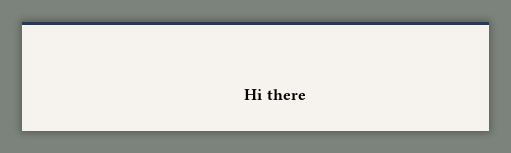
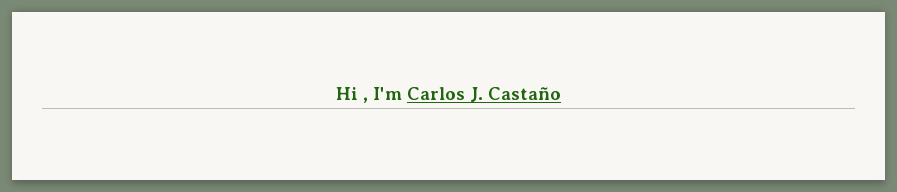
- Hi there
+ Hi , I'm Carlos J. Castaño

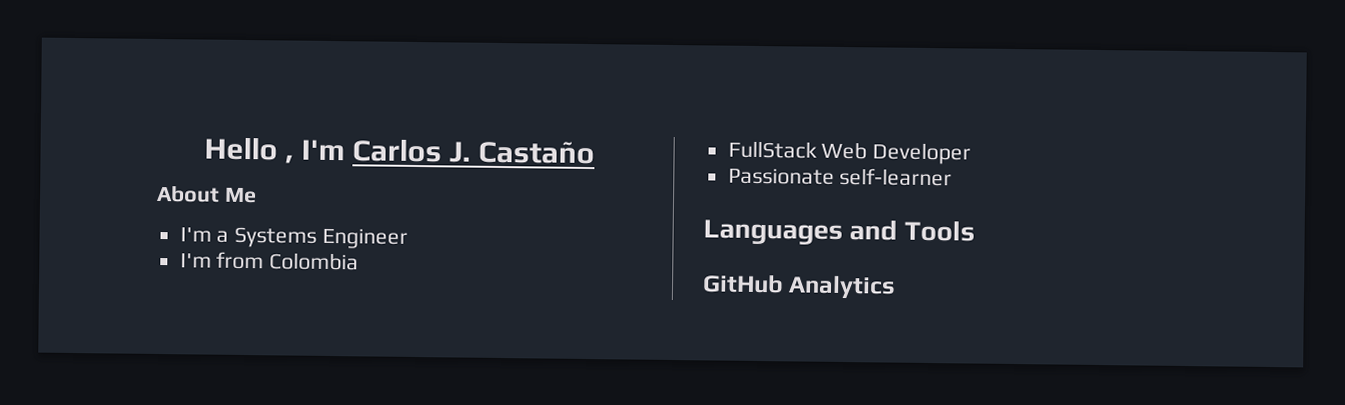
- Hi , I'm Carlos J. Castaño
+ Hello , I'm Carlos J. Castaño
+ About Me
+ I'm a Systems Engineer
+ I'm from Colombia
+ FullStack Web Developer
+ Passionate self-learner
+ Languages and Tools
+ GitHub Analytics

